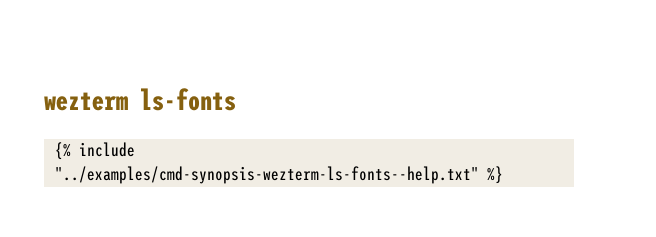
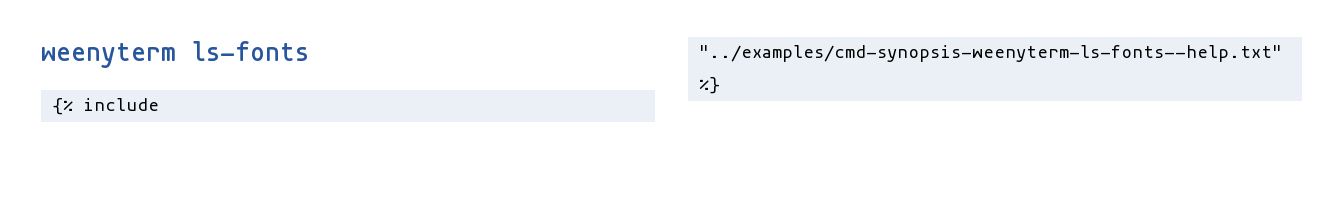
- wezterm ls-fonts
+ weenyterm ls-fonts
- {% include "../examples/cmd-synopsis-wezterm-ls-fonts--help.txt" %}
+ {% include "../examples/cmd-synopsis-weenyterm-ls-fonts--help.txt" %}

